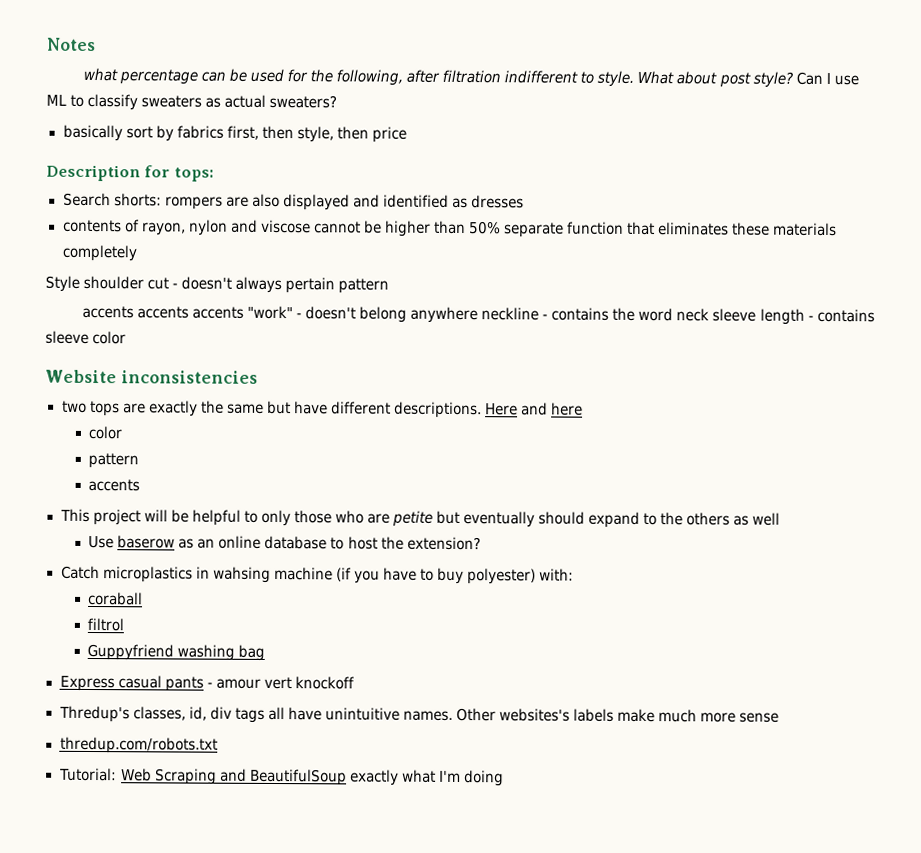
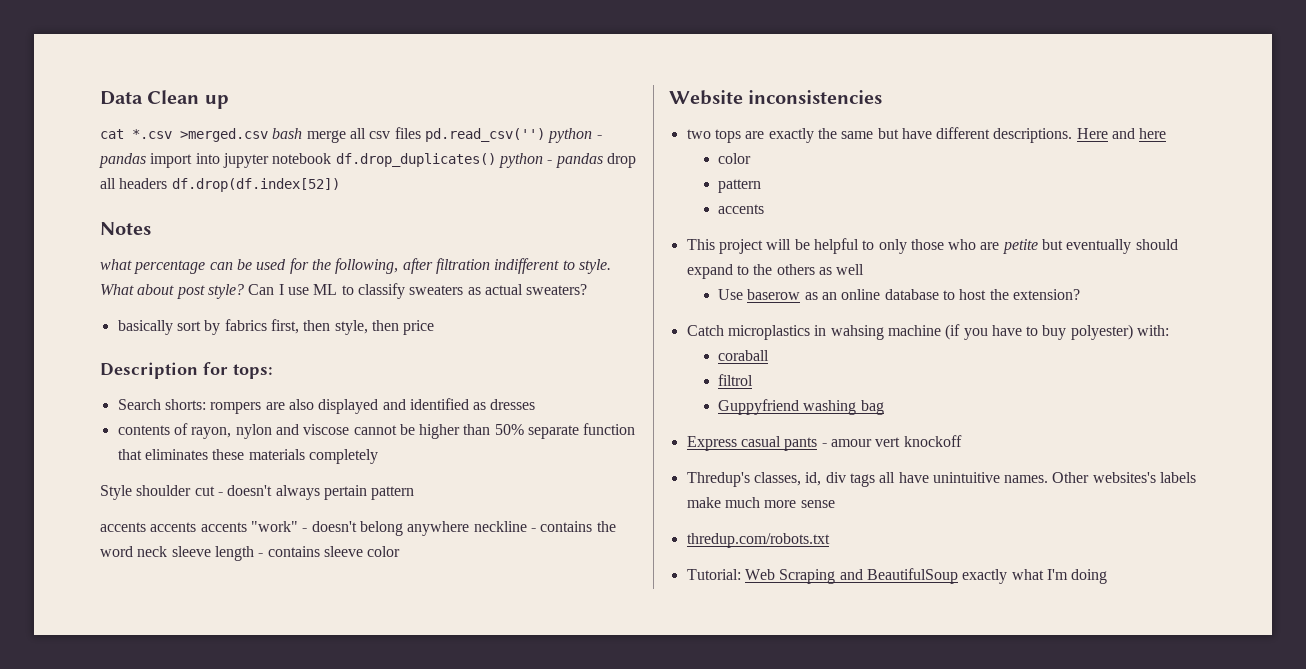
+ Data Clean up
+ cat *.csv >merged.csv bash merge all csv files pd.read_csv('') python - pandas import into jupyter notebook df.drop_duplicates() python - pandas drop all headers df.drop(df.index[52])

